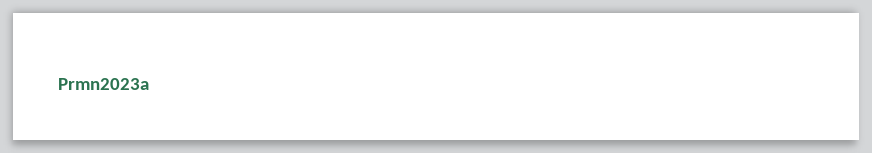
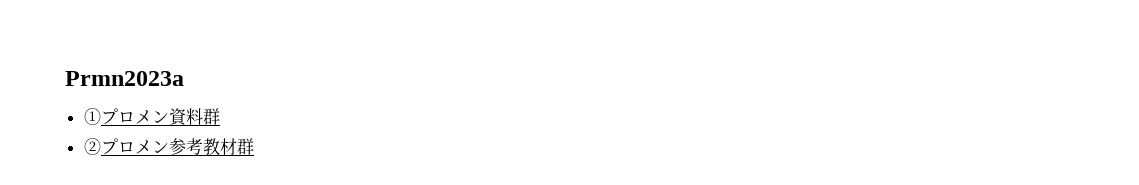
+ ①プロメン資料群
+ ②プロメン参考教材群

